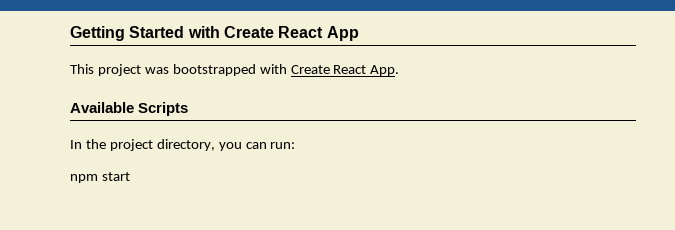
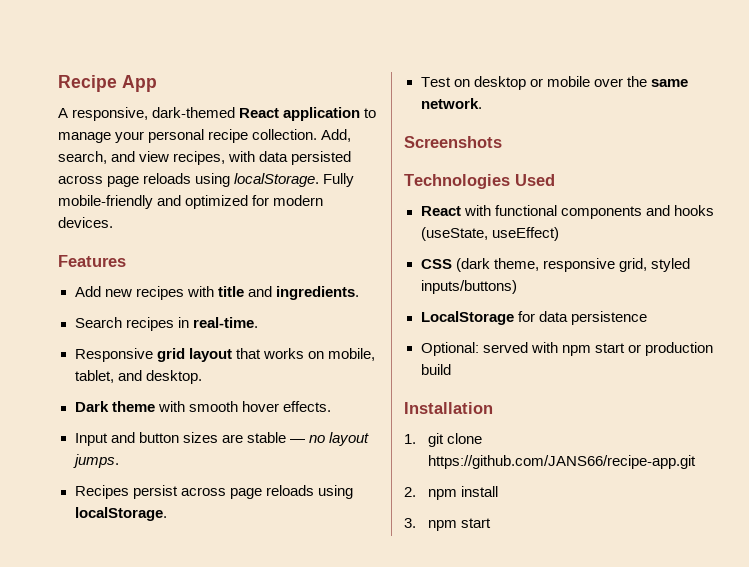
- Getting Started with Create React App
- This project was bootstrapped with Create React App.
- Available Scripts
- In the project directory, you can run:
- npm start
+ Recipe App
+ A responsive, dark-themed React application to manage your personal recipe collection. Add, search, and view recipes, with data persisted across page reloads using localStorage. Fully mobile-friendly and optimized for modern devices.
+ Features
+ Add new recipes with title and ingredients.
+ Search recipes in real-time.
+ Responsive grid layout that works on mobile, tablet, and desktop.
+ Dark theme with smooth hover effects.
+ Input and button sizes are stable — no layout jumps.
+ Recipes persist across page reloads using localStorage.
+ Test on desktop or mobile over the same network.
+ Screenshots
+ Technologies Used
+ React with functional components and hooks (useState, useEffect)
+ CSS (dark theme, responsive grid, styled inputs/buttons)
+ LocalStorage for data persistence
+ Optional: served with npm start or production build
+ Installation
+ 1. git clone https://github.com/JANS66/recipe-app.git
+ 2. npm install
+ 3. npm start

